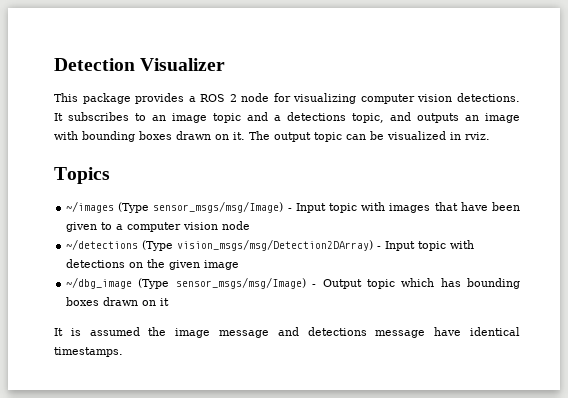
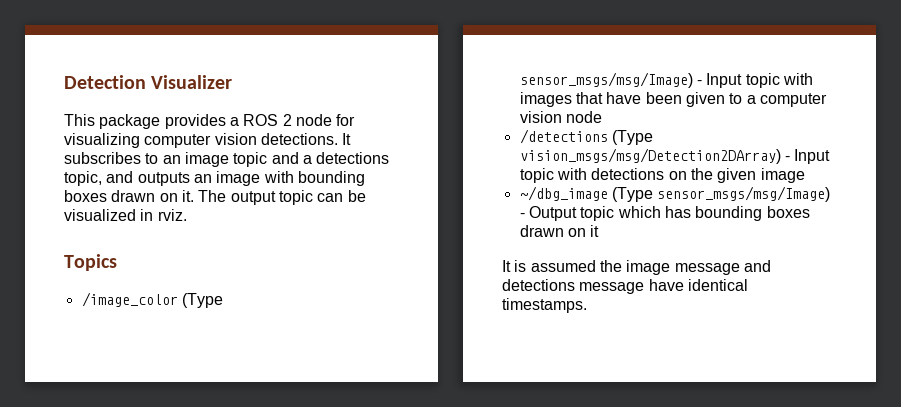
- ~/images (Type sensor_msgs/msg/Image) - Input topic with images that have been given to a computer vision node
+ /image_color (Type sensor_msgs/msg/Image) - Input topic with images that have been given to a computer vision node
- ~/detections (Type vision_msgs/msg/Detection2DArray) - Input topic with detections on the given image
+ /detections (Type vision_msgs/msg/Detection2DArray) - Input topic with detections on the given image

